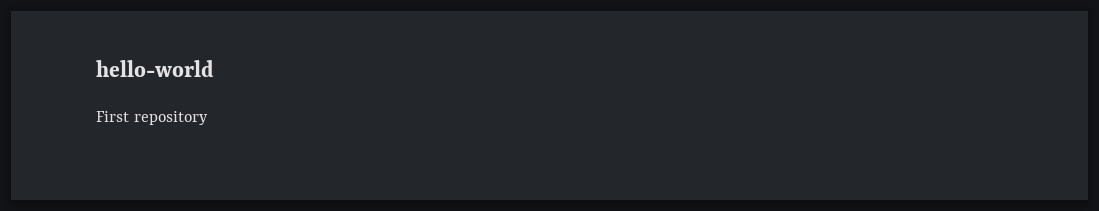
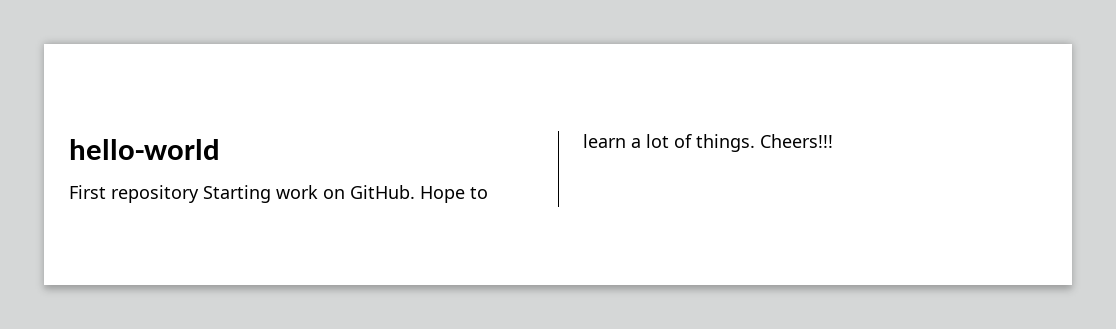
- First repository
+ First repository Starting work on GitHub. Hope to learn a lot of things. Cheers!!!

